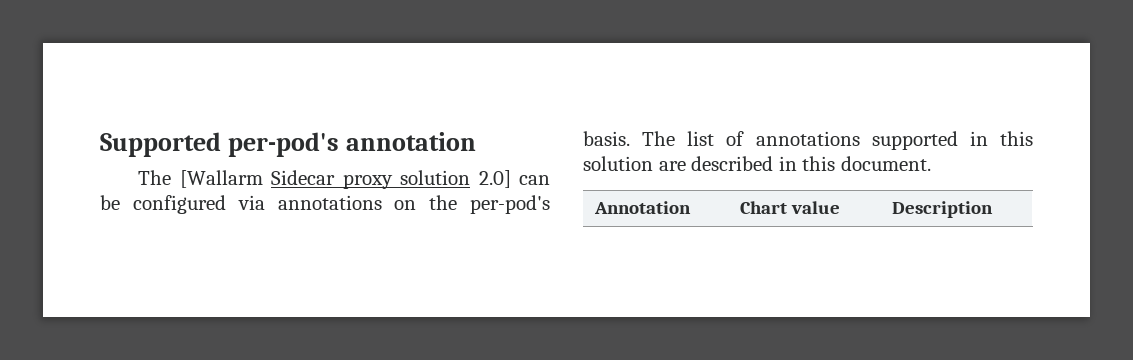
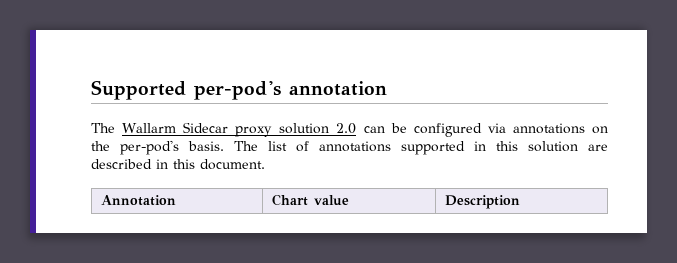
- The [Wallarm Sidecar proxy solution 2.0] can be configured via annotations on the per-pod's basis.
+ The Wallarm Sidecar proxy solution 2.0 can be configured via annotations on the per-pod's basis.

